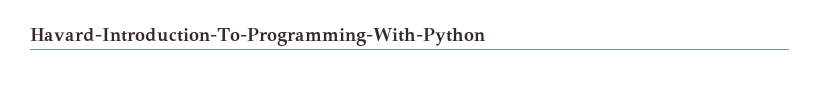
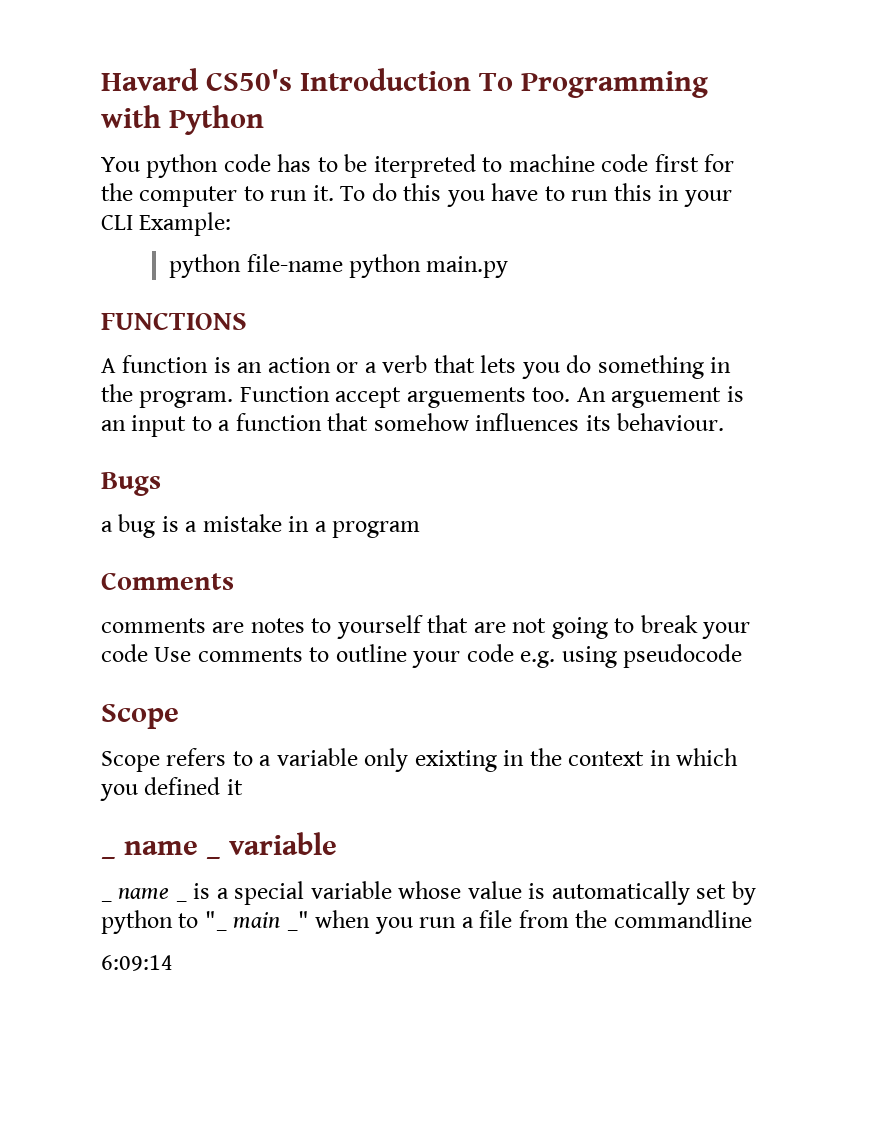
- Havard-Introduction-To-Programming-With-Python
+ Havard CS50's Introduction To Programming with Python
+ You python code has to be iterpreted to machine code first for the computer to run it. To do this you have to run this in your CLI Example:
+ python file-name python main.py
+ FUNCTIONS
+ A function is an action or a verb that lets you do something in the program. Function accept arguements too. An arguement is an input to a function that somehow influences its behaviour.
+ Bugs
+ a bug is a mistake in a program
+ Comments
+ comments are notes to yourself that are not going to break your code Use comments to outline your code e.g. using pseudocode
+ Scope
+ Scope refers to a variable only exixting in the context in which you defined it
+ _ name _ variable
+ _ name _ is a special variable whose value is automatically set by python to "_ main _" when you run a file from the commandline
+ 6:09:14

